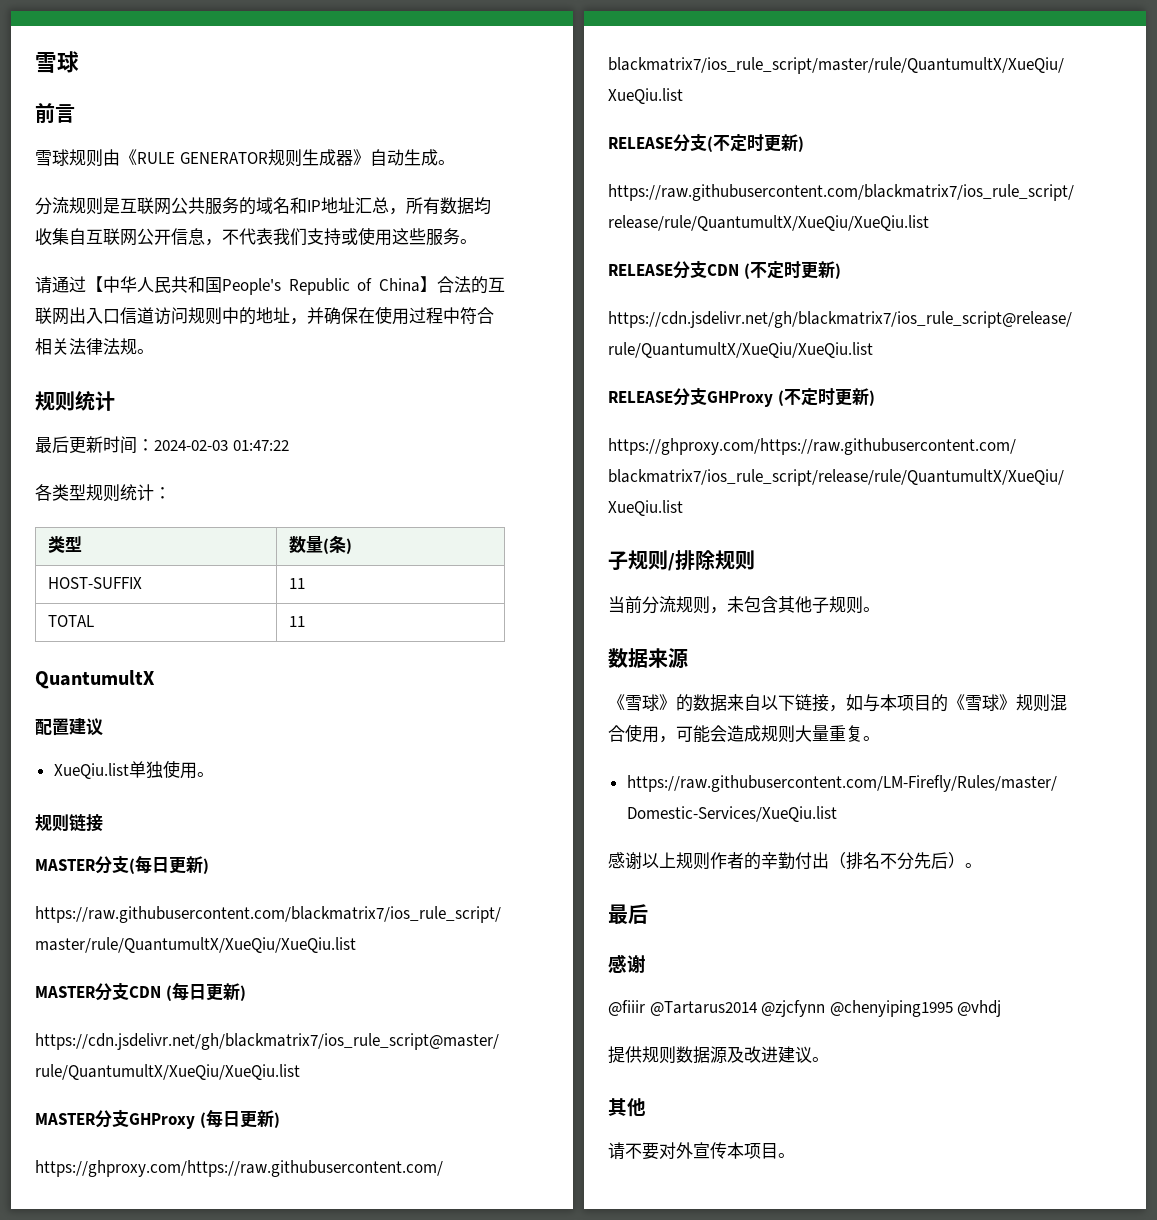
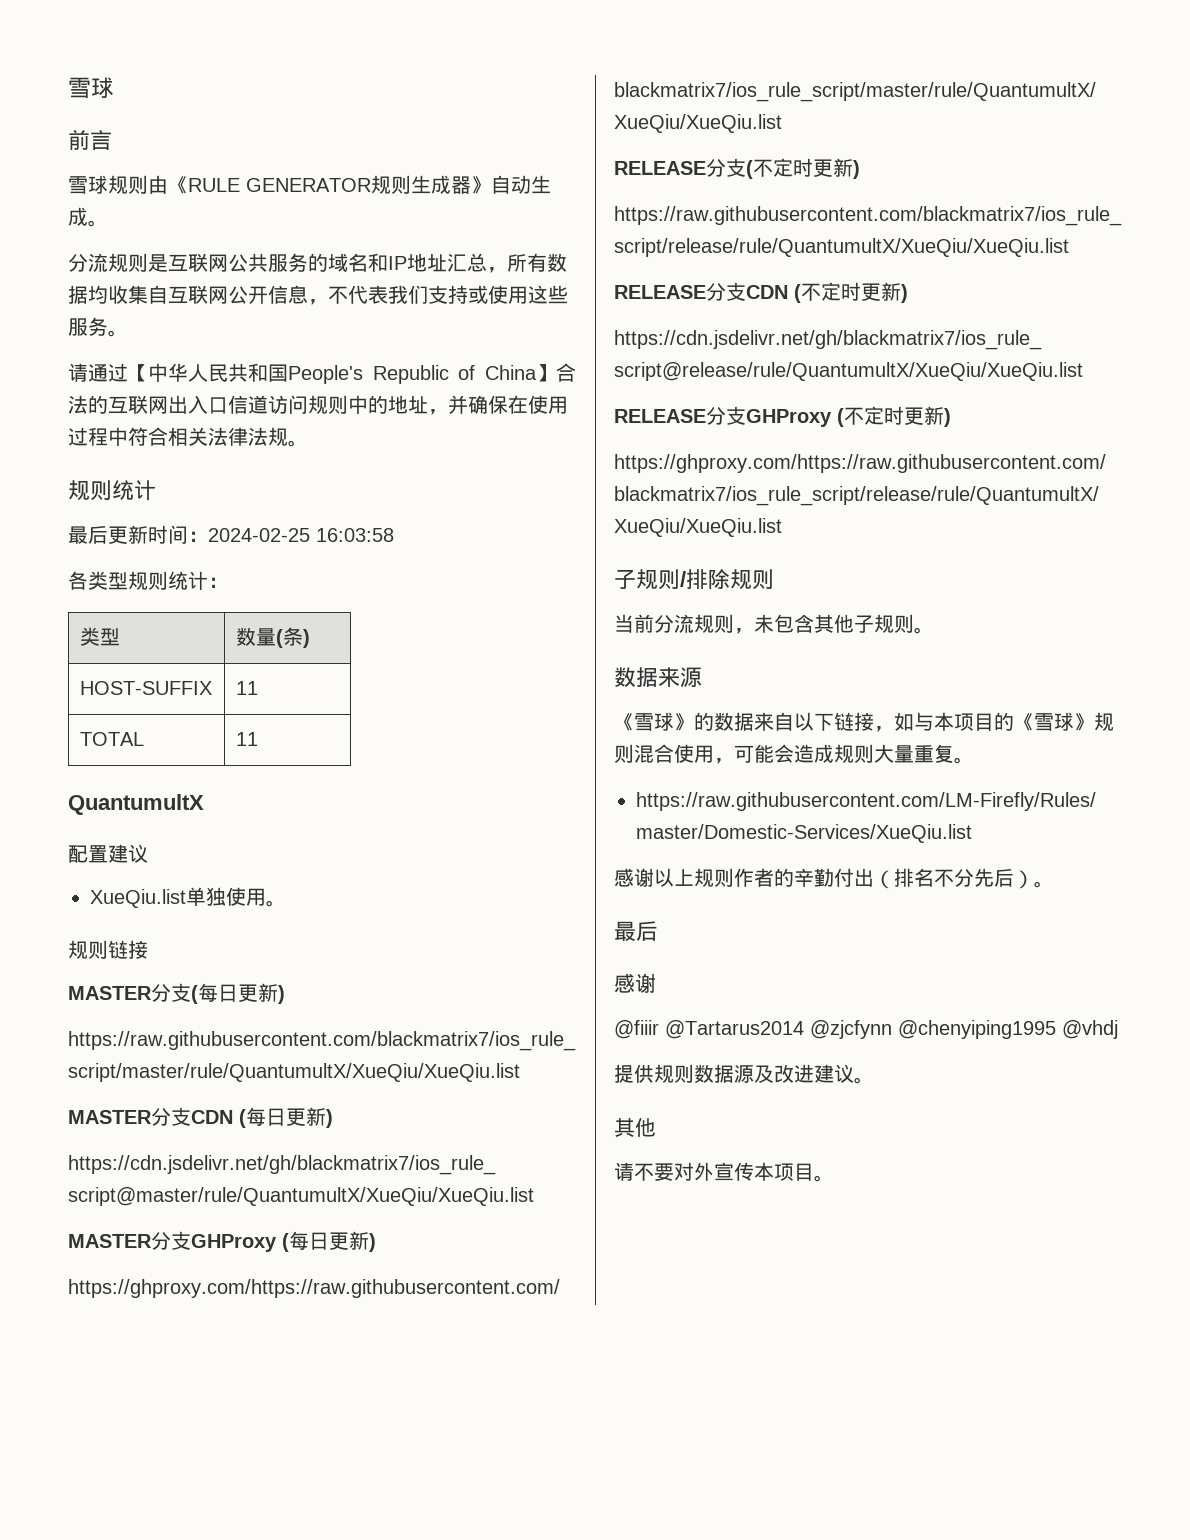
- 最后更新时间：2024-02-03 01:47:22
+ 最后更新时间：2024-02-25 16:03:58

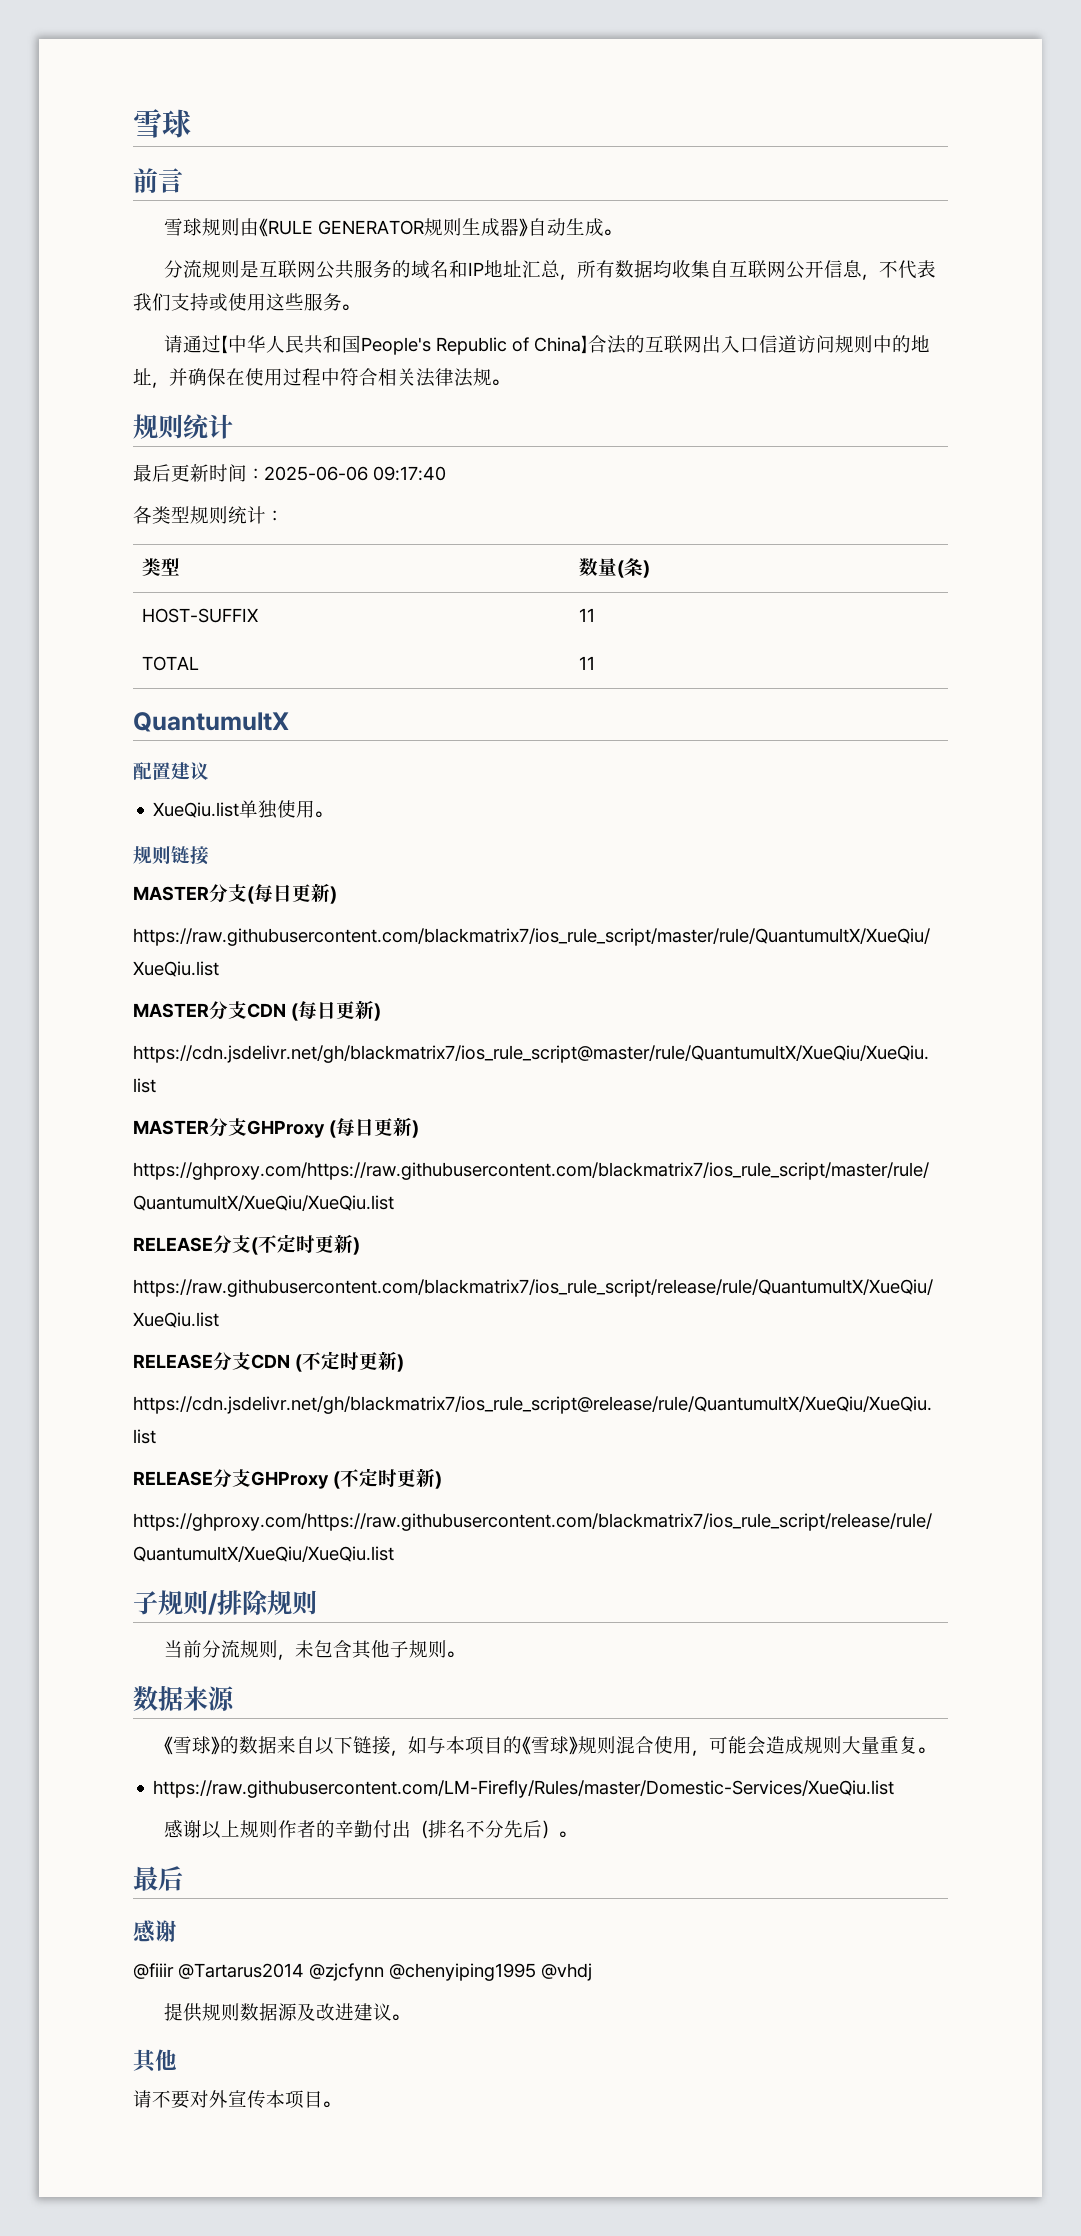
- 最后更新时间：2024-02-25 16:03:58
+ 最后更新时间：2025-06-06 09:17:40

